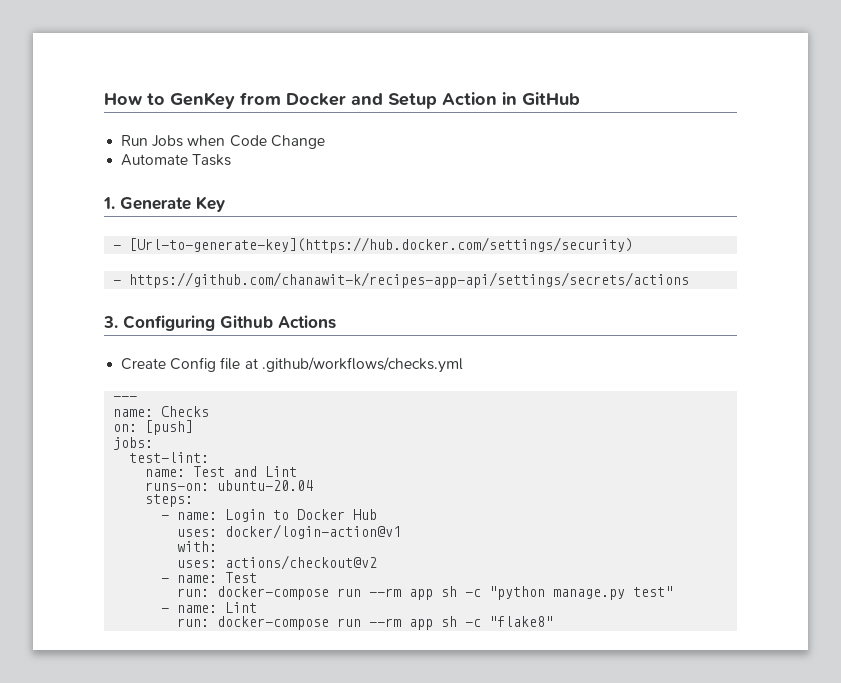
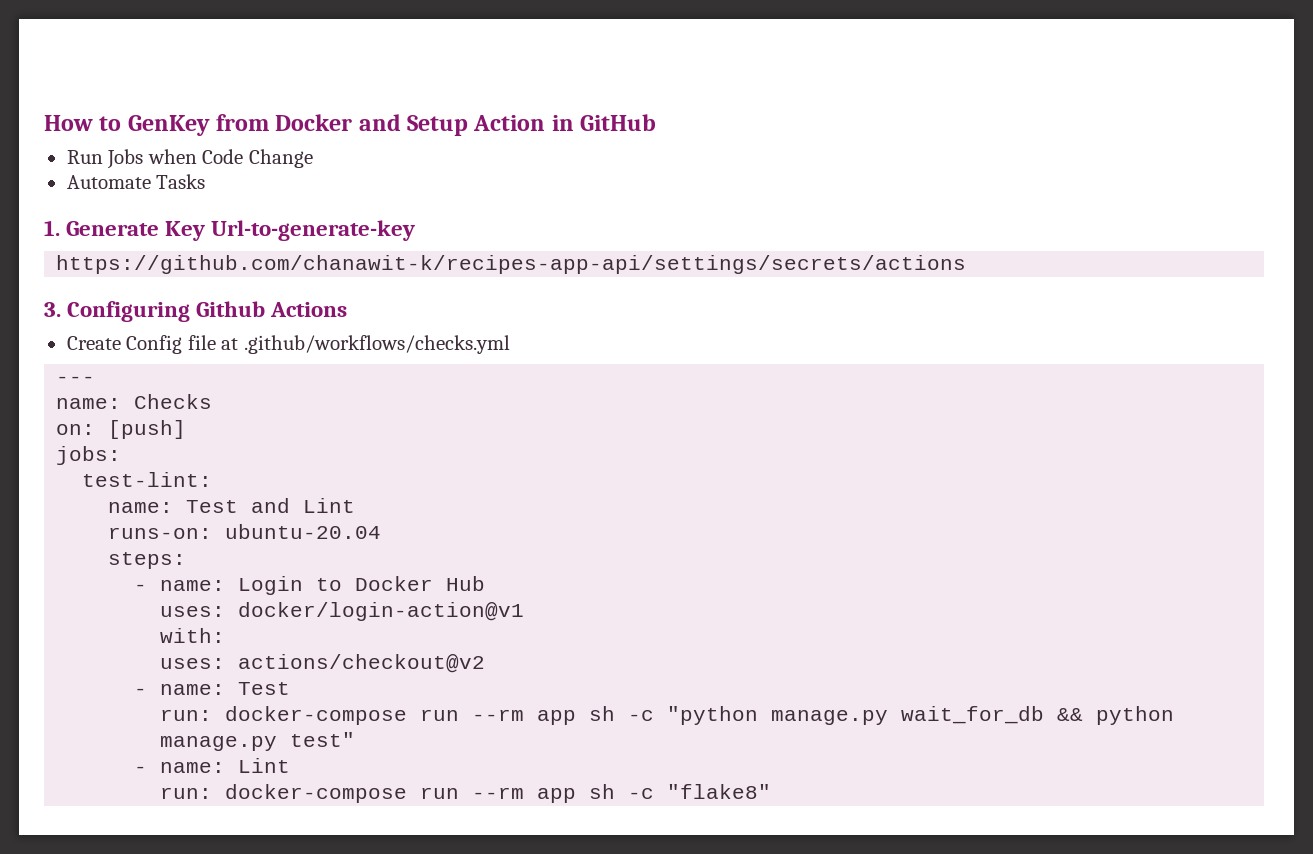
- 1. Generate Key
- - [Url-to-generate-key](https://hub.docker.com/settings/security)
- - https://github.com/chanawit-k/recipes-app-api/settings/secrets/actions
+ 1. Generate Key Url-to-generate-key
+ https://github.com/chanawit-k/recipes-app-api/settings/secrets/actions
- run: docker-compose run --rm app sh -c "python manage.py test"
+ run: docker-compose run --rm app sh -c "python manage.py wait_for_db && python manage.py test"

